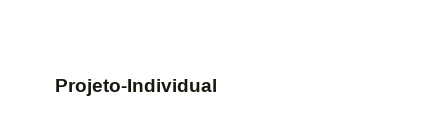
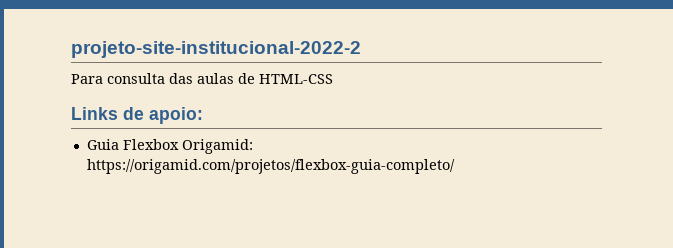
- Projeto-Individual
+ projeto-site-institucional-2022-2
+ Para consulta das aulas de HTML-CSS
+ Links de apoio:
+ Guia Flexbox Origamid: https://origamid.com/projetos/flexbox-guia-completo/

